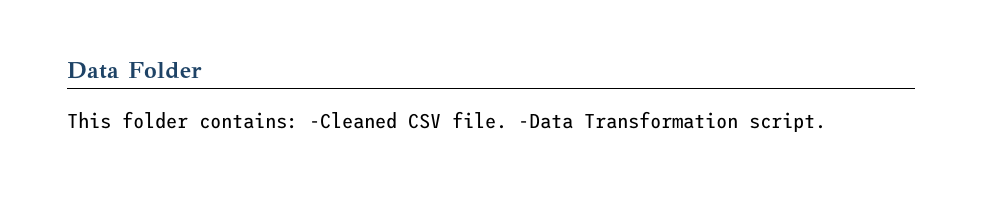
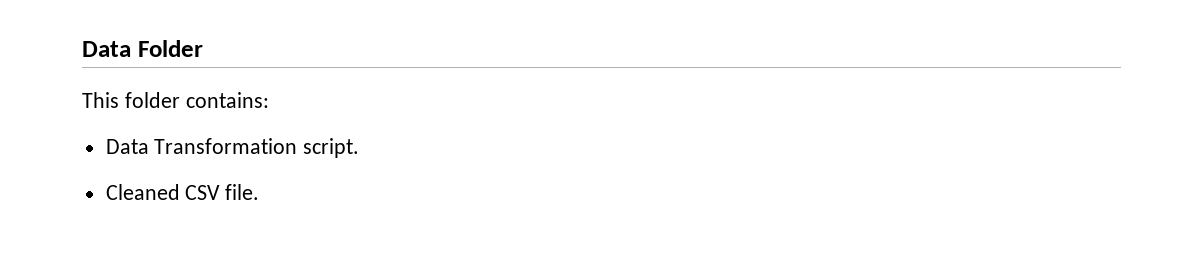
- This folder contains: -Cleaned CSV file. -Data Transformation script.
+ This folder contains:
+ Data Transformation script.
+ Cleaned CSV file.

